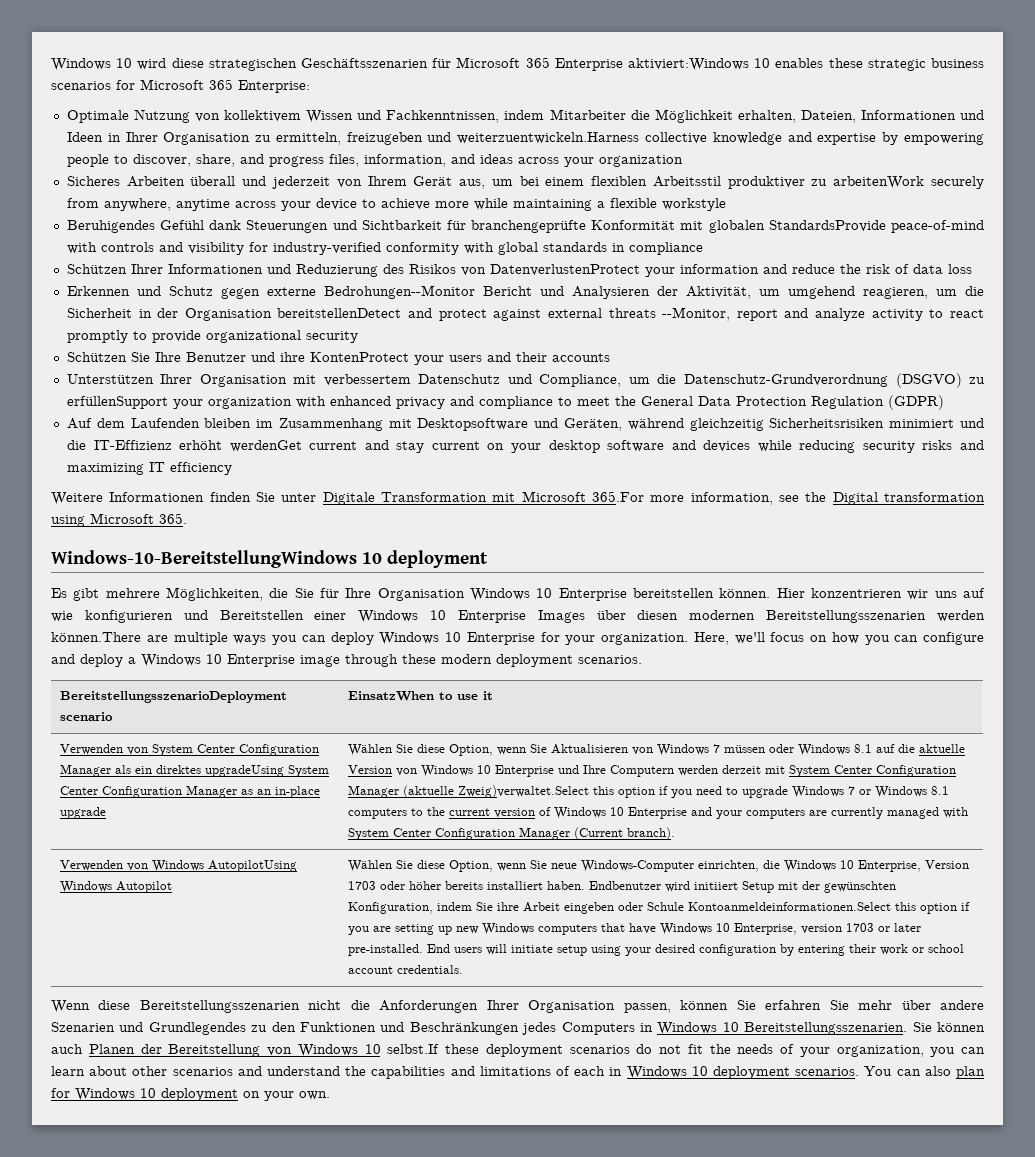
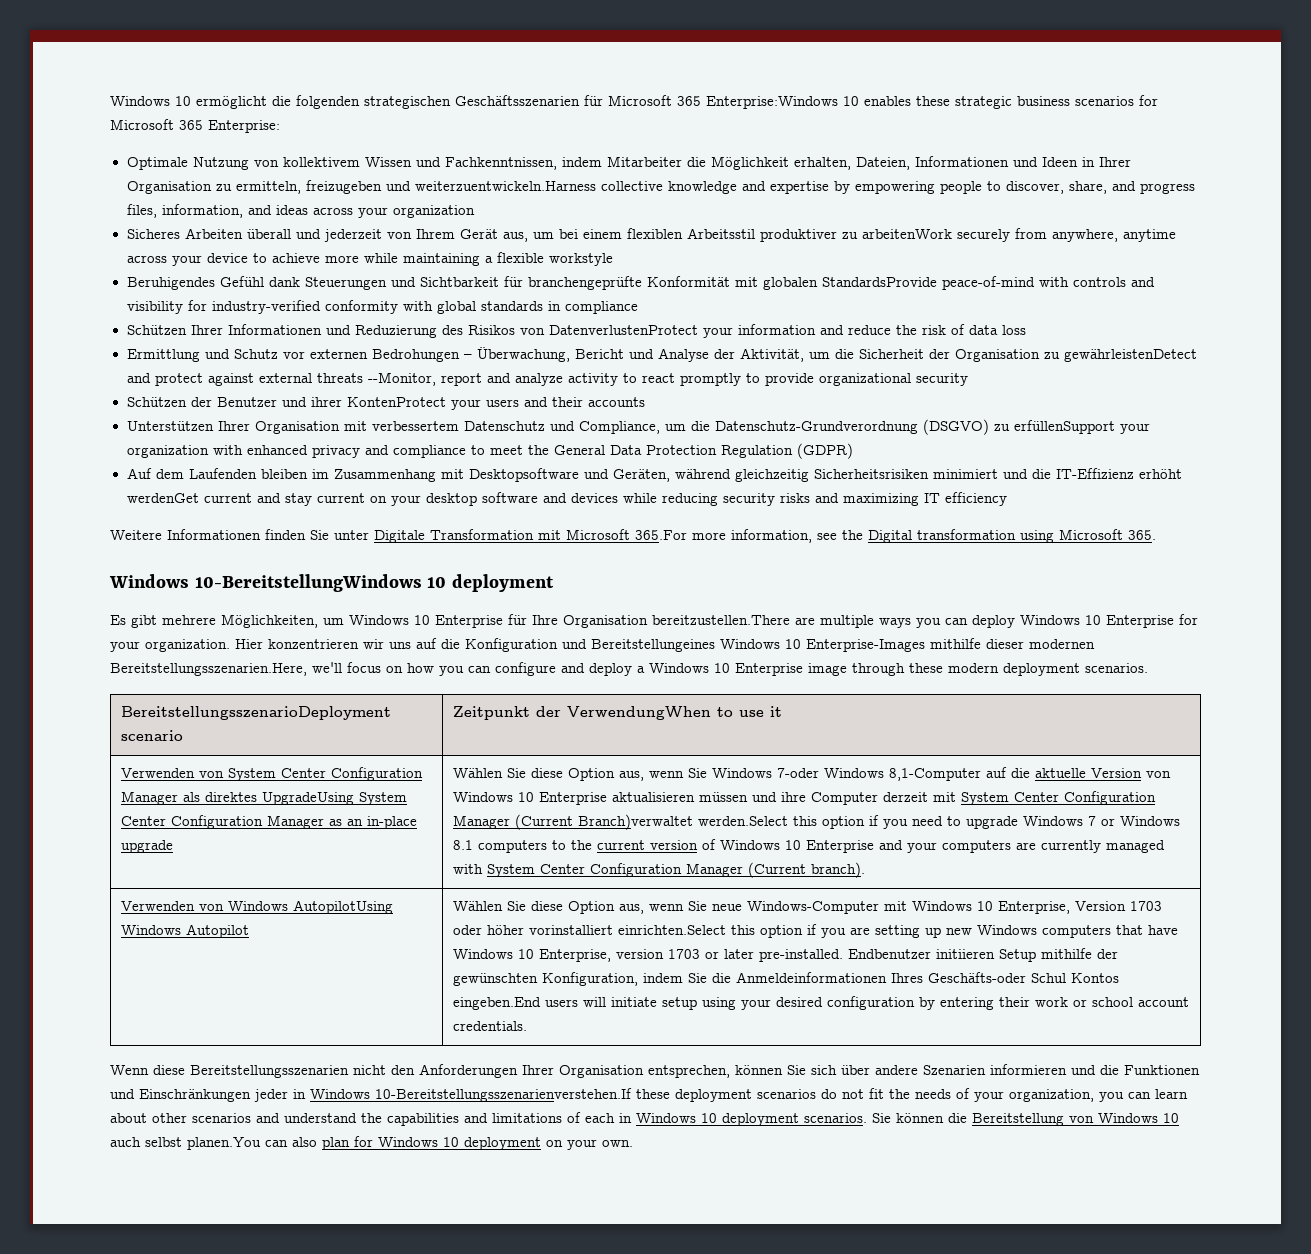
- Windows 10 wird diese strategischen Geschäftsszenarien für Microsoft 365 Enterprise aktiviert:Windows 10 enables these strategic business scenarios for Microsoft 365 Enterprise:
+ Windows 10 ermöglicht die folgenden strategischen Geschäftsszenarien für Microsoft 365 Enterprise:Windows 10 enables these strategic business scenarios for Microsoft 365 Enterprise:
- Erkennen und Schutz gegen externe Bedrohungen--Monitor Bericht und Analysieren der Aktivität, um umgehend reagieren, um die Sicherheit in der Organisation bereitstellenDetect and protect against external threats --Monitor, report and analyze activity to react promptly to provide organizational security
+ Ermittlung und Schutz vor externen Bedrohungen – Überwachung, Bericht und Analyse der Aktivität, um die Sicherheit der Organisation zu gewährleistenDetect and protect against external threats --Monitor, report and analyze activity to react promptly to provide organizational security
- Schützen Sie Ihre Benutzer und ihre KontenProtect your users and their accounts
+ Schützen der Benutzer und ihrer KontenProtect your users and their accounts
- Windows-10-BereitstellungWindows 10 deployment
+ Windows 10-BereitstellungWindows 10 deployment
- Es gibt mehrere Möglichkeiten, die Sie für Ihre Organisation Windows 10 Enterprise bereitstellen können. Hier konzentrieren wir uns auf wie konfigurieren und Bereitstellen einer Windows 10 Enterprise Images über diesen modernen Bereitstellungsszenarien werden können.There are multiple ways you can deploy Windows 10 Enterprise for your organization.
+ Es gibt mehrere Möglichkeiten, um Windows 10 Enterprise für Ihre Organisation bereitzustellen.There are multiple ways you can deploy Windows 10 Enterprise for your organization.
- Here, we'll focus on how you can configure and deploy a Windows 10 Enterprise image through these modern deployment scenarios.
+ Hier konzentrieren wir uns auf die Konfiguration und Bereitstellungeines Windows 10 Enterprise-Images mithilfe dieser modernen Bereitstellungsszenarien.Here, we'll focus on how you can configure and deploy a Windows 10 Enterprise image through these modern deployment scenarios.
- BereitstellungsszenarioDeployment scenario | EinsatzWhen to use it
+ BereitstellungsszenarioDeployment scenario | Zeitpunkt der VerwendungWhen to use it
- Verwenden von System Center Configuration Manager als ein direktes upgradeUsing System Center Configuration Manager as an in-place upgrade
+ Verwenden von System Center Configuration Manager als direktes UpgradeUsing System Center Configuration Manager as an in-place upgrade
- Wählen Sie diese Option, wenn Sie Aktualisieren von Windows 7 müssen oder Windows 8.1 auf die aktuelle Version von Windows 10 Enterprise und Ihre Computern werden derzeit mit System Center Configuration Manager (aktuelle Zweig)verwaltet.Select this option if you need to upgrade Windows 7 or Windows 8.1 computers to the current version of Windows 10 Enterprise and your computers are currently managed with System Center Configuration Manager (Current branch).
+ Wählen Sie diese Option aus, wenn Sie Windows 7-oder Windows 8,1-Computer auf die aktuelle Version von Windows 10 Enterprise aktualisieren müssen und ihre Computer derzeit mit System Center Configuration Manager (Current Branch)verwaltet werden.Select this option if you need to upgrade Windows 7 or Windows 8.1 computers to the current version of Windows 10 Enterprise and your computers are currently managed with System Center Configuration Manager (Current branch).
- Wählen Sie diese Option, wenn Sie neue Windows-Computer einrichten, die Windows 10 Enterprise, Version 1703 oder höher bereits installiert haben. Endbenutzer wird initiiert Setup mit der gewünschten Konfiguration, indem Sie ihre Arbeit eingeben oder Schule Kontoanmeldeinformationen.Select this option if you are setting up new Windows computers that have Windows 10 Enterprise, version 1703 or later pre-installed.
+ Wählen Sie diese Option aus, wenn Sie neue Windows-Computer mit Windows 10 Enterprise, Version 1703 oder höher vorinstalliert einrichten.Select this option if you are setting up new Windows computers that have Windows 10 Enterprise, version 1703 or later pre-installed.
- End users will initiate setup using your desired configuration by entering their work or school account credentials.
+ Endbenutzer initiieren Setup mithilfe der gewünschten Konfiguration, indem Sie die Anmeldeinformationen Ihres Geschäfts-oder Schul Kontos eingeben.End users will initiate setup using your desired configuration by entering their work or school account credentials.
- Wenn diese Bereitstellungsszenarien nicht die Anforderungen Ihrer Organisation passen, können Sie erfahren Sie mehr über andere Szenarien und Grundlegendes zu den Funktionen und Beschränkungen jedes Computers in Windows 10 Bereitstellungsszenarien. Sie können auch Planen der Bereitstellung von Windows 10 selbst.If these deployment scenarios do not fit the needs of your organization, you can learn about other scenarios and understand the capabilities and limitations of each in Windows 10 deployment scenarios.
+ Wenn diese Bereitstellungsszenarien nicht den Anforderungen Ihrer Organisation entsprechen, können Sie sich über andere Szenarien informieren und die Funktionen und Einschränkungen jeder in Windows 10-Bereitstellungsszenarienverstehen.If these deployment scenarios do not fit the needs of your organization, you can learn about other scenarios and understand the capabilities and limitations of each in Windows 10 deployment scenarios.
- You can also plan for Windows 10 deployment on your own.
+ Sie können die Bereitstellung von Windows 10 auch selbst planen.You can also plan for Windows 10 deployment on your own.

